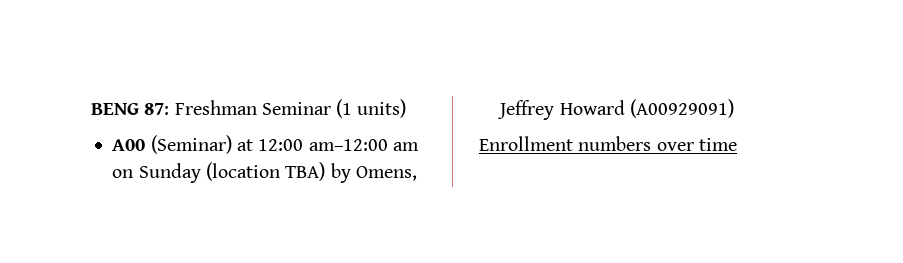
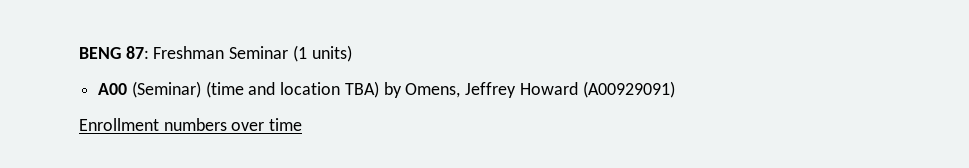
- A00 (Seminar) at 12:00 am–12:00 am on Sunday (location TBA) by Omens, Jeffrey Howard (A00929091)
+ A00 (Seminar) (time and location TBA) by Omens, Jeffrey Howard (A00929091)

